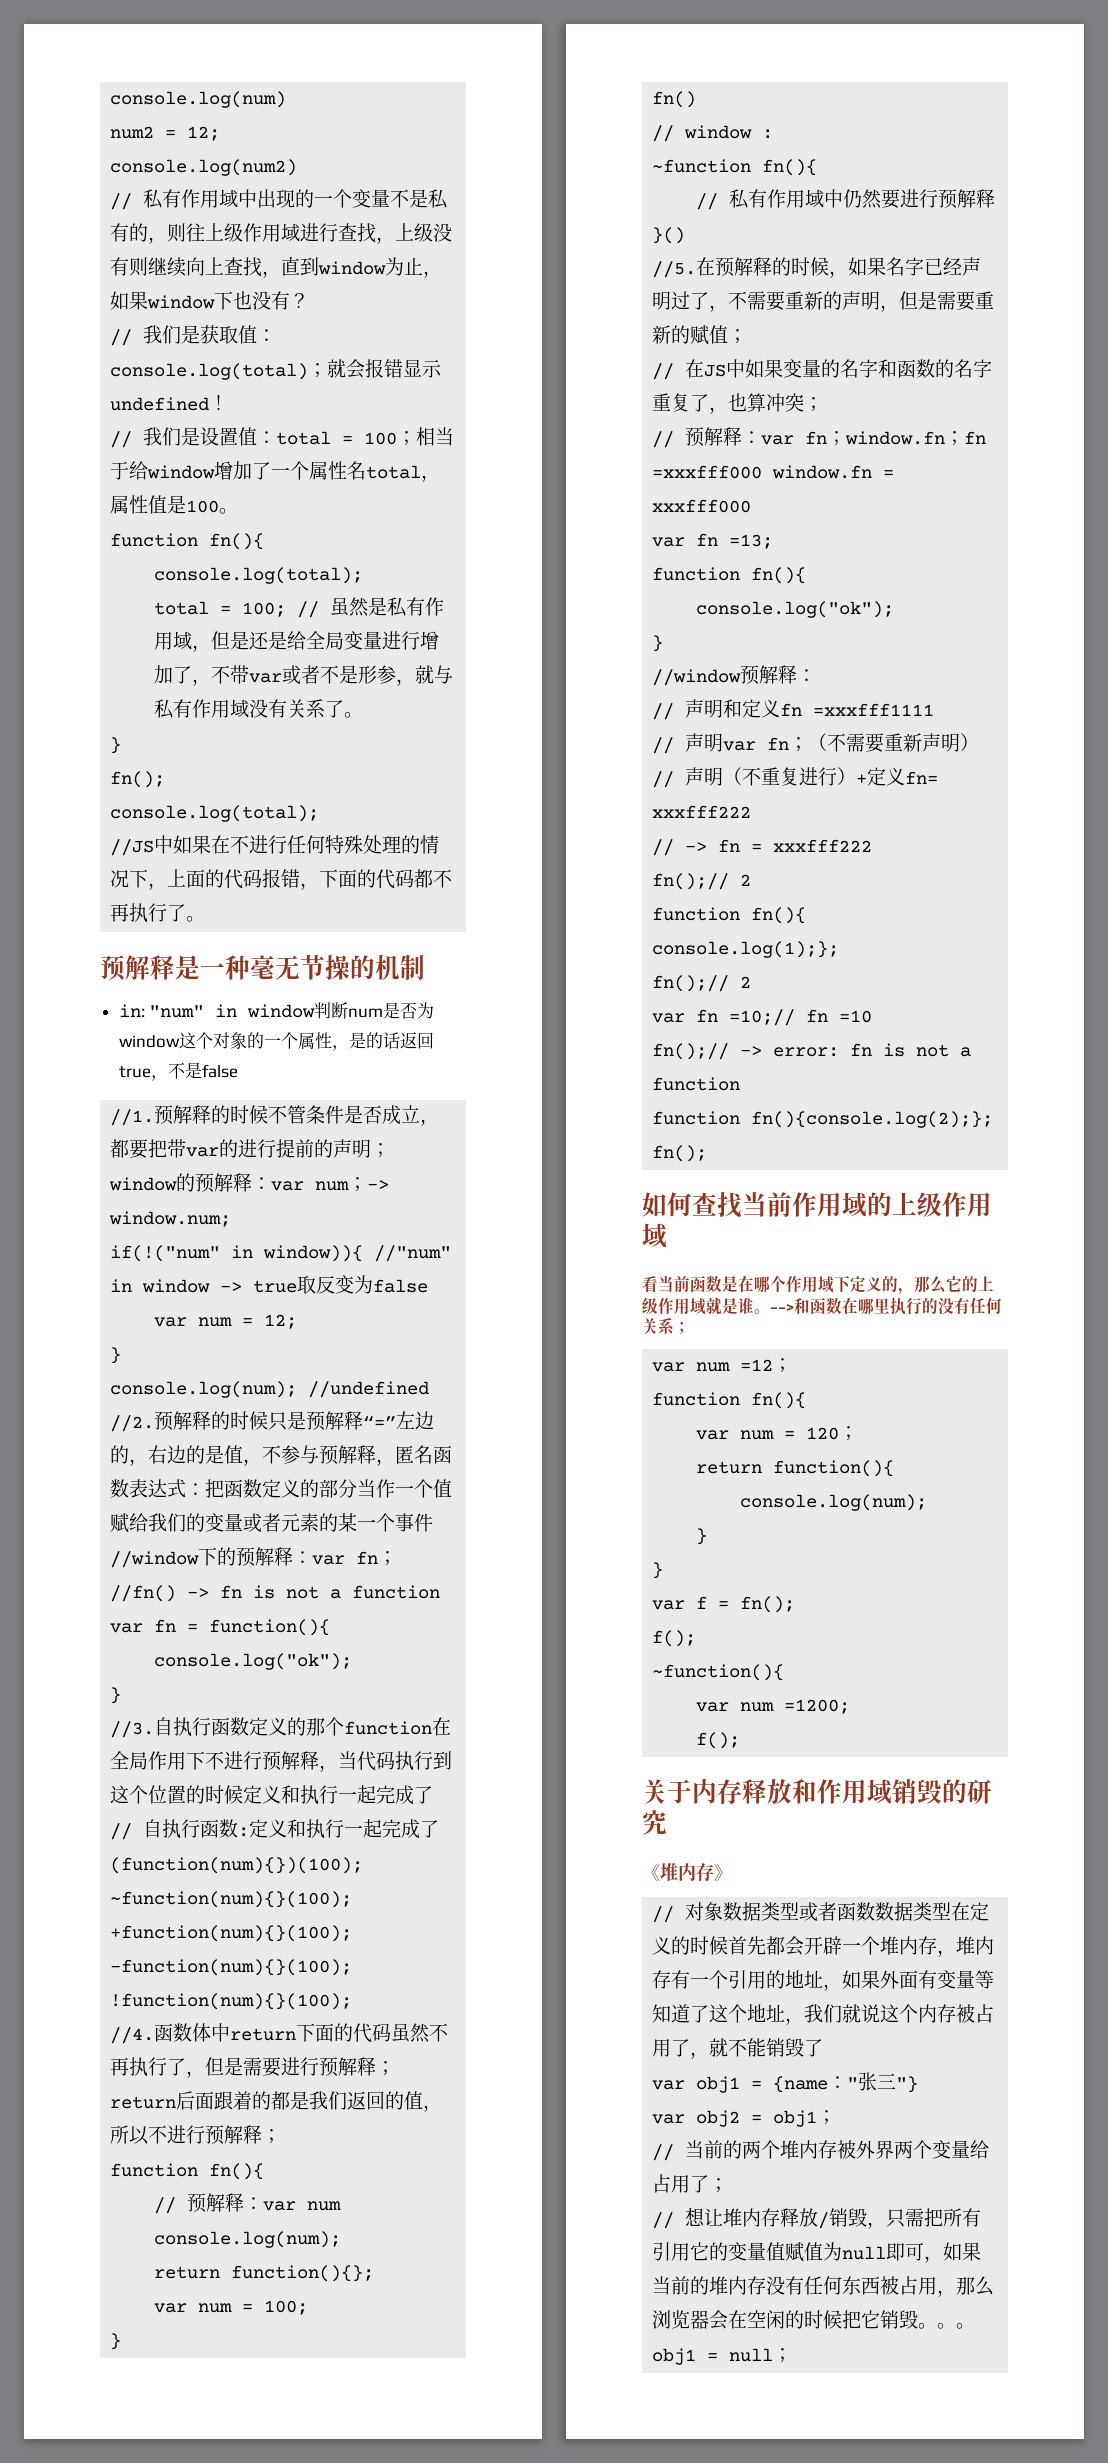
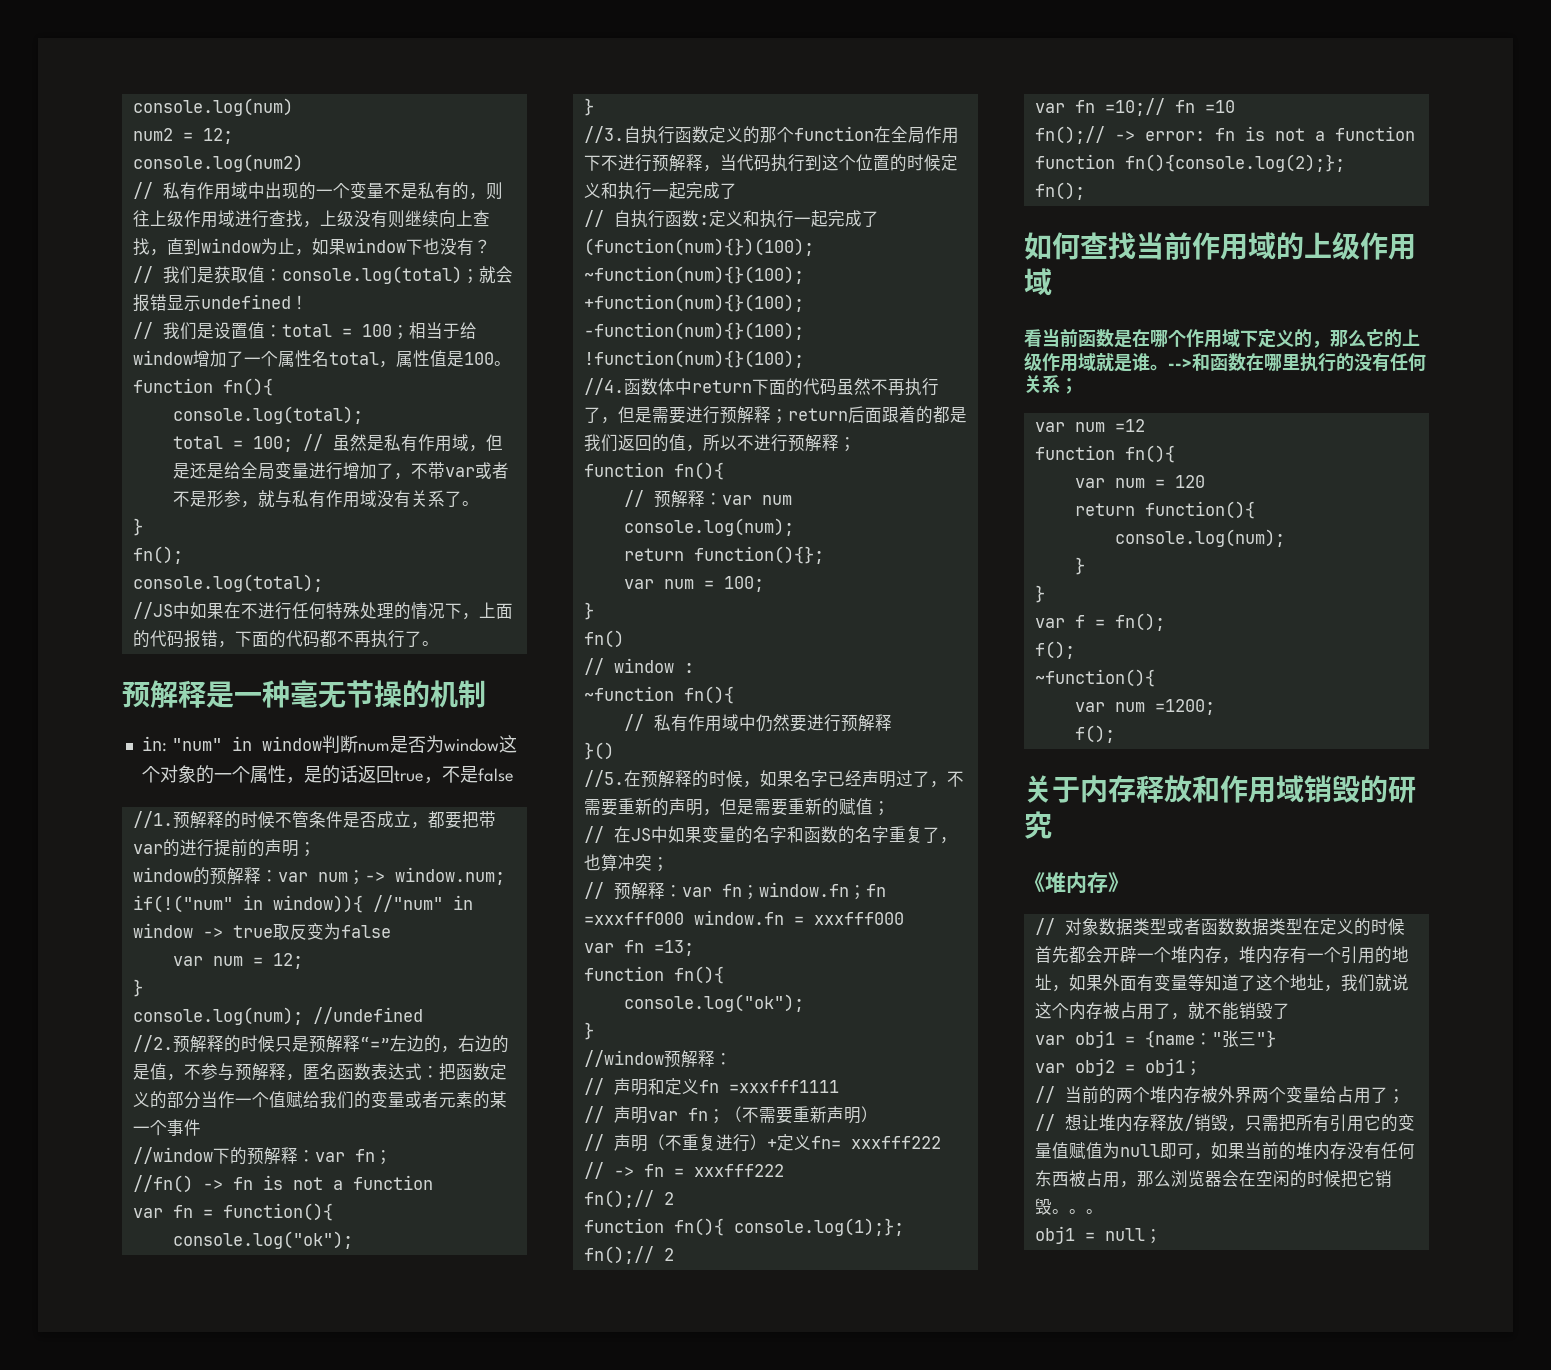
- var num =12；
+ var num =12
- var num = 120；
+ var num = 120

